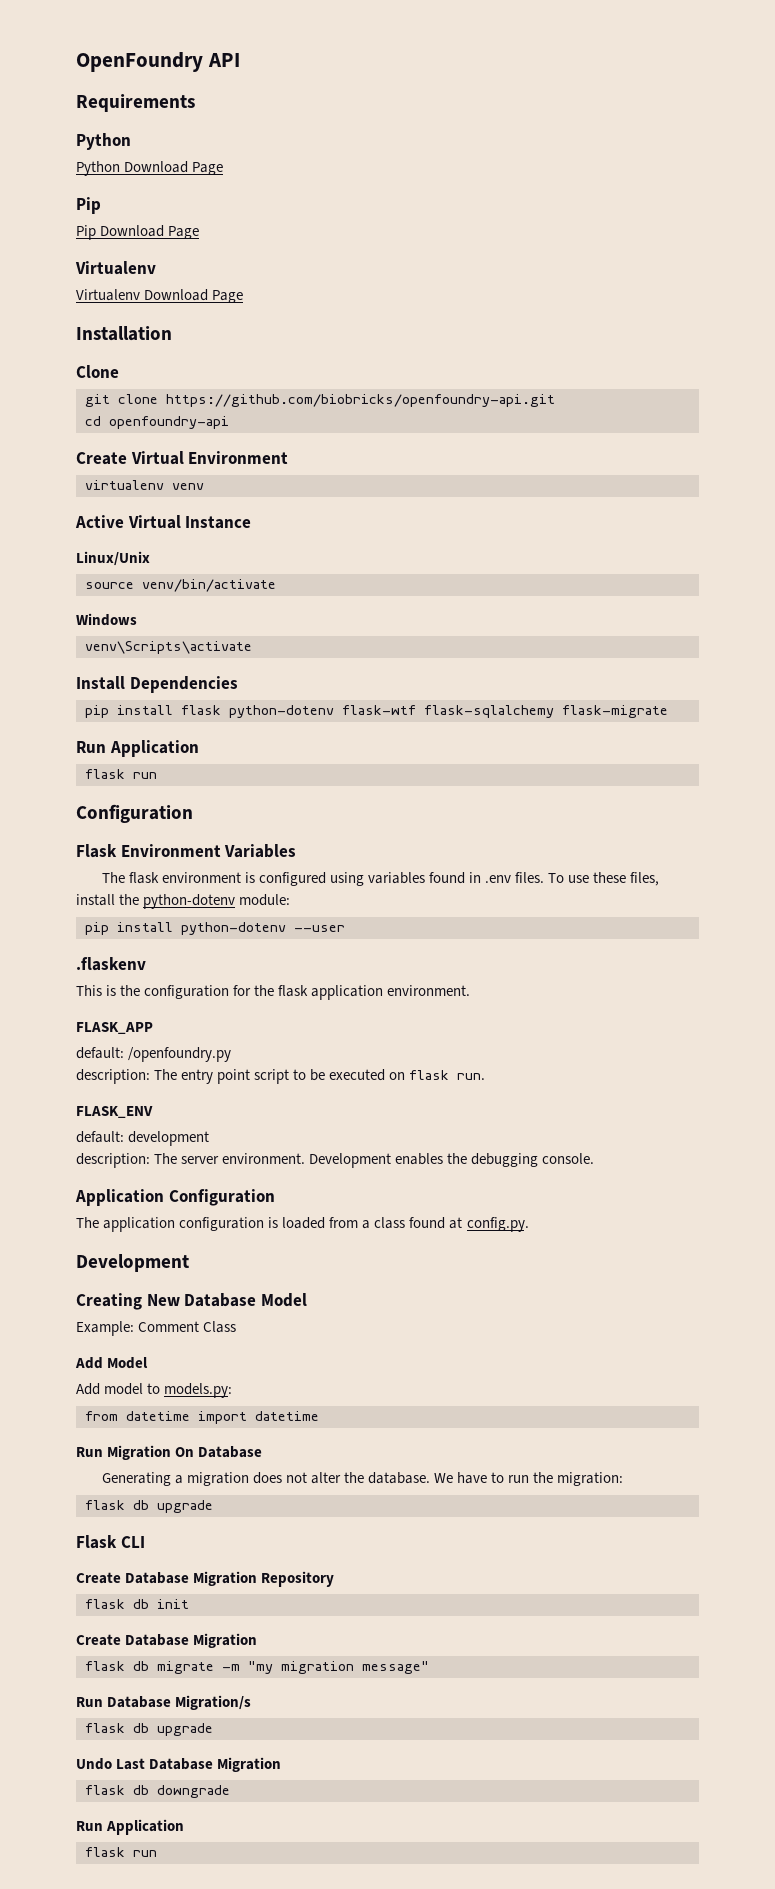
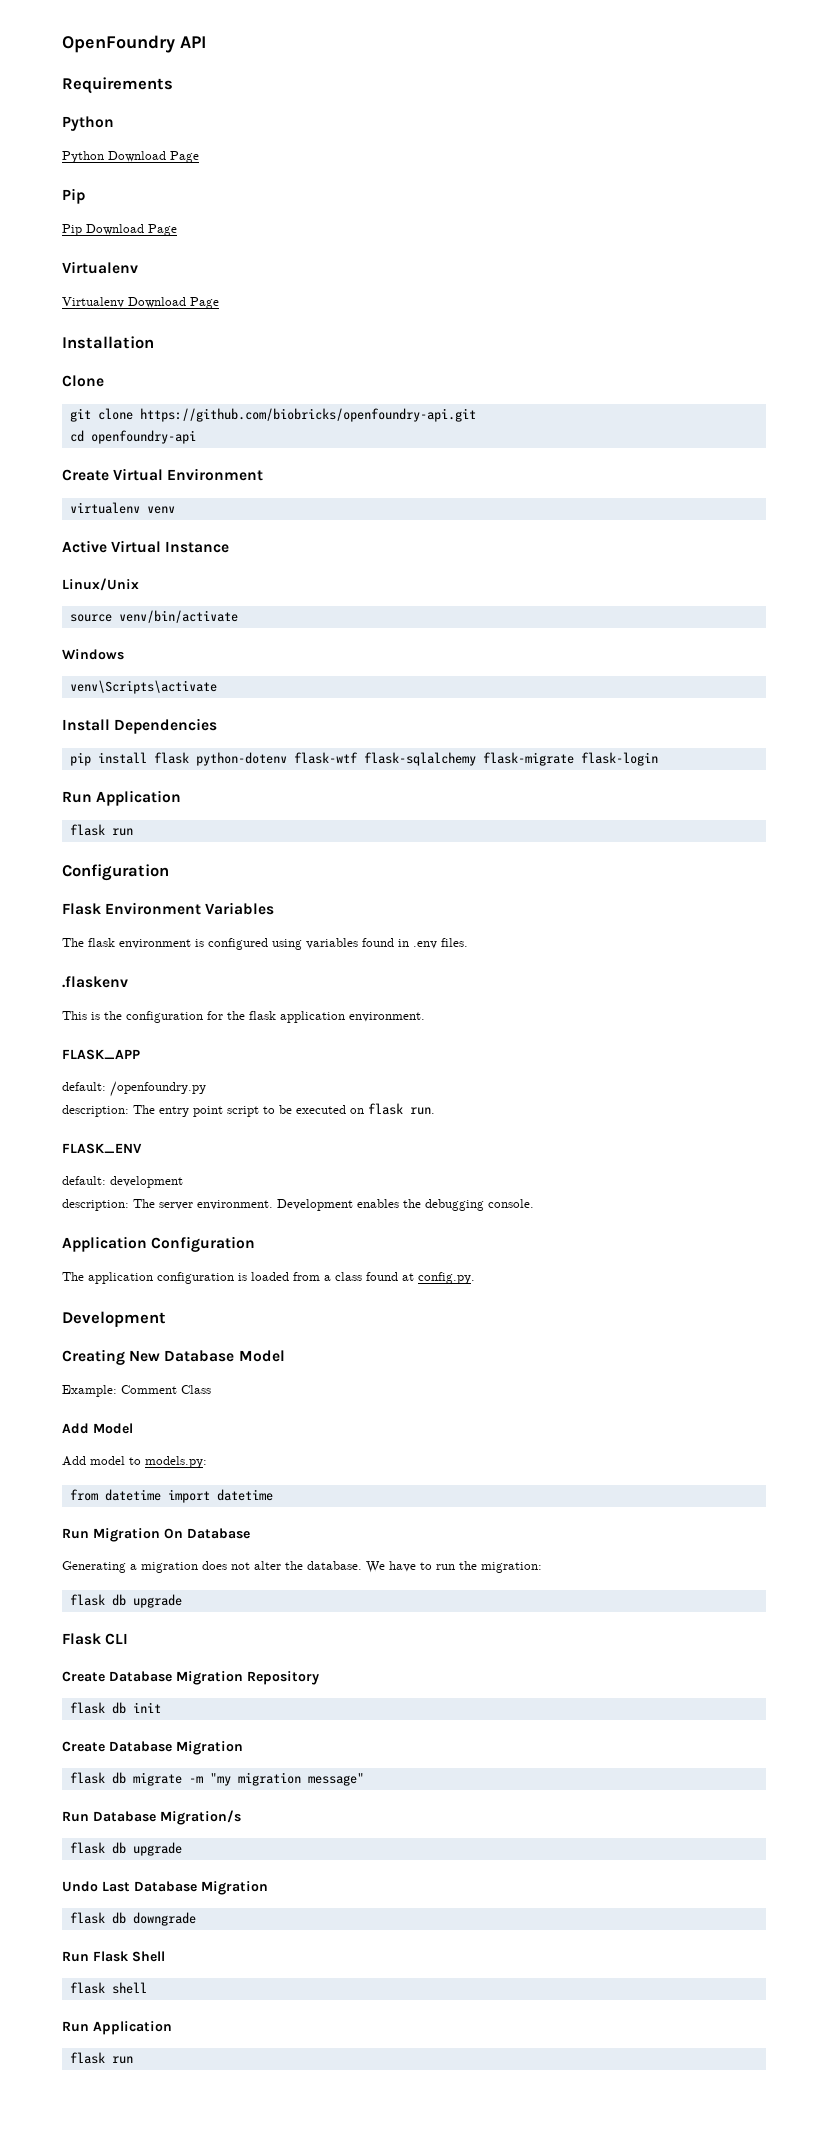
- pip install flask python-dotenv flask-wtf flask-sqlalchemy flask-migrate
+ pip install flask python-dotenv flask-wtf flask-sqlalchemy flask-migrate flask-login
- To use these files, install the python-dotenv module:
- pip install python-dotenv --user
+ Run Flask Shell
+ flask shell

